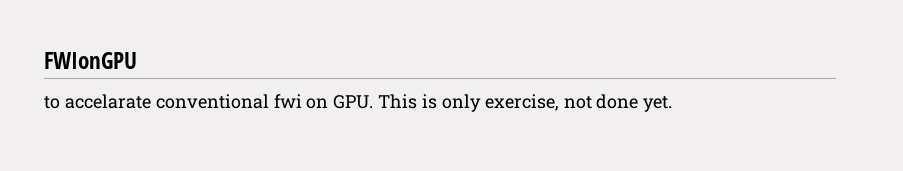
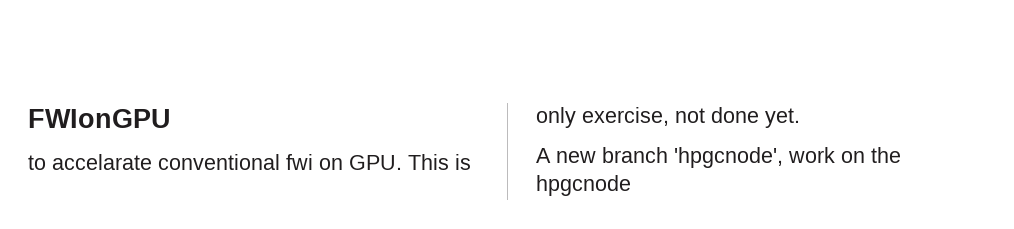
+ A new branch 'hpgcnode', work on the hpgcnode

